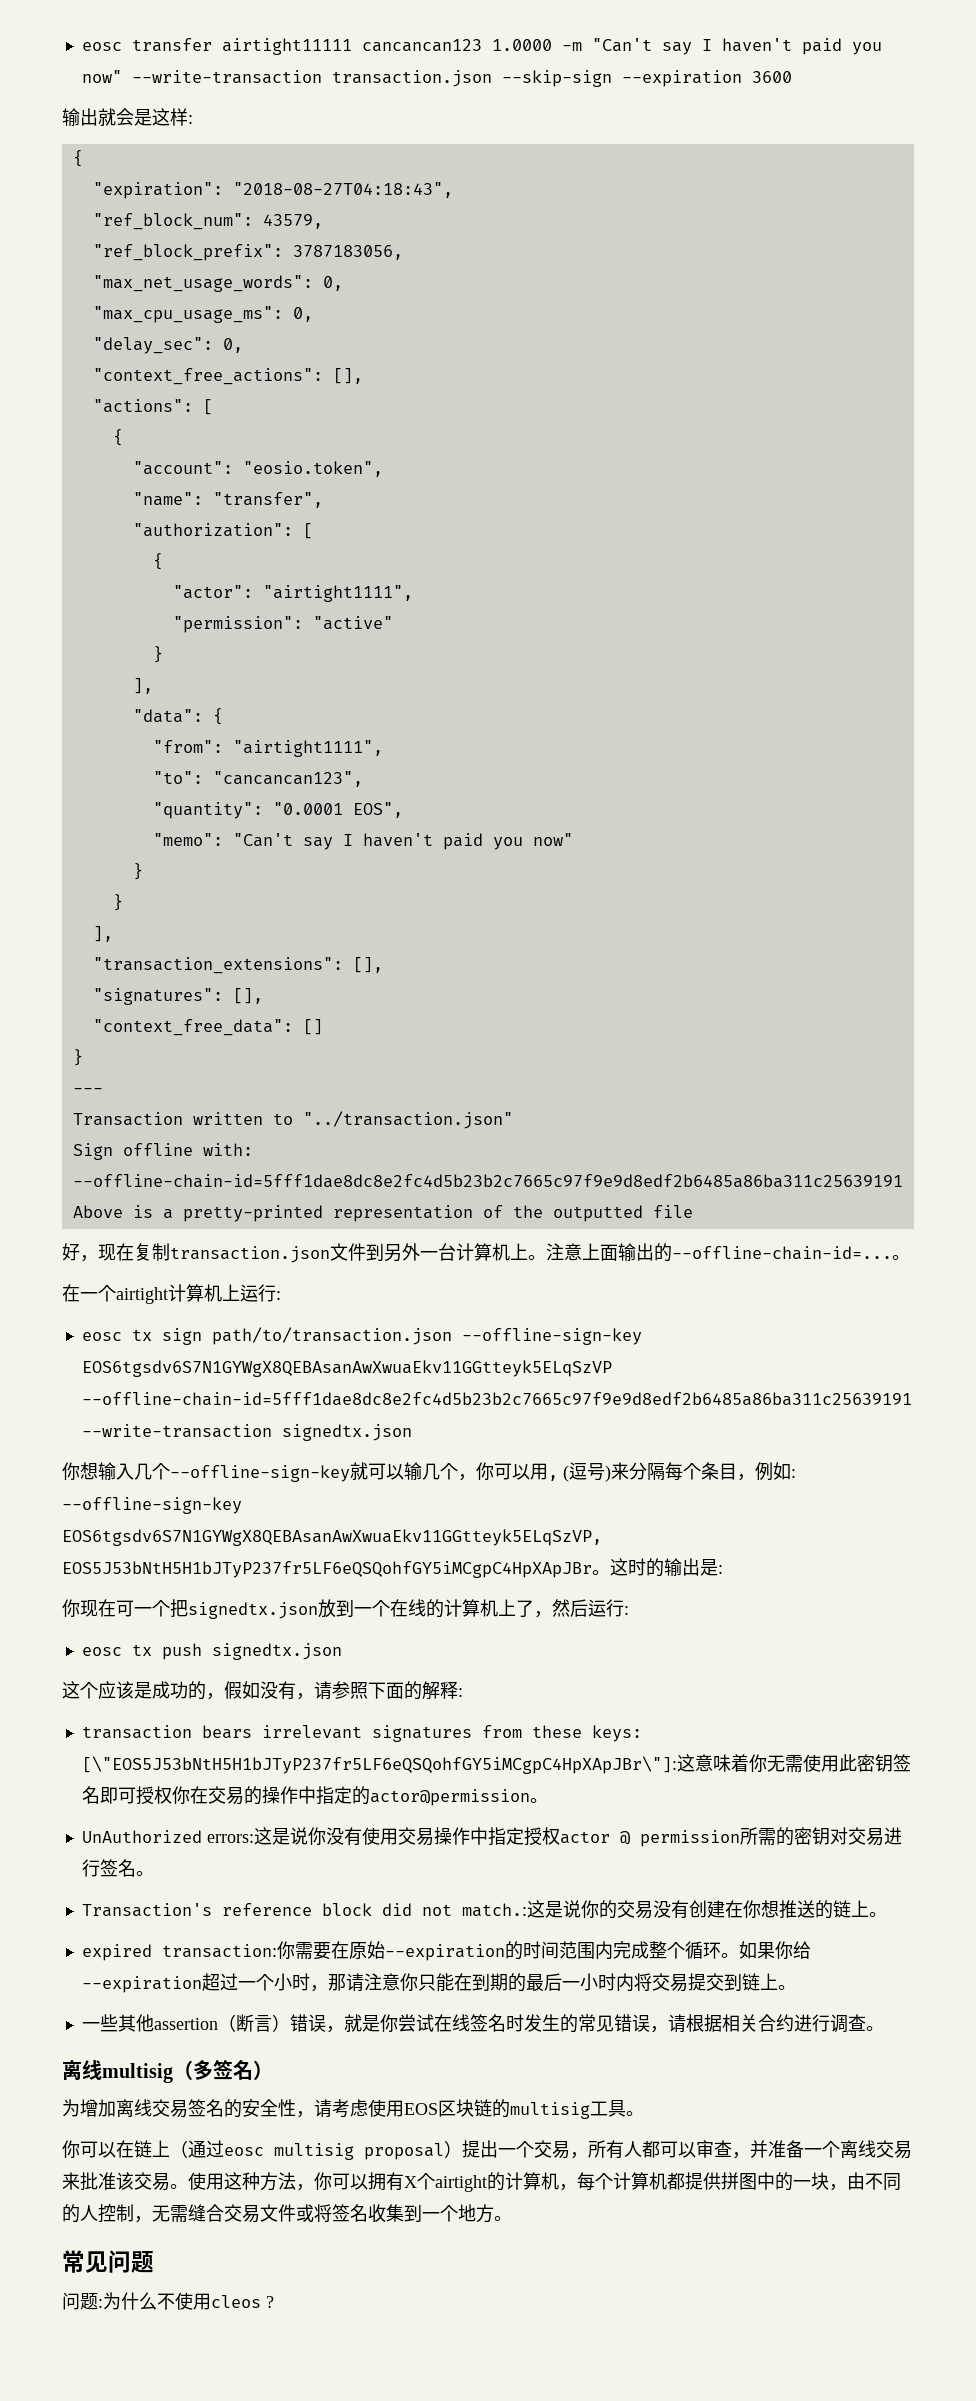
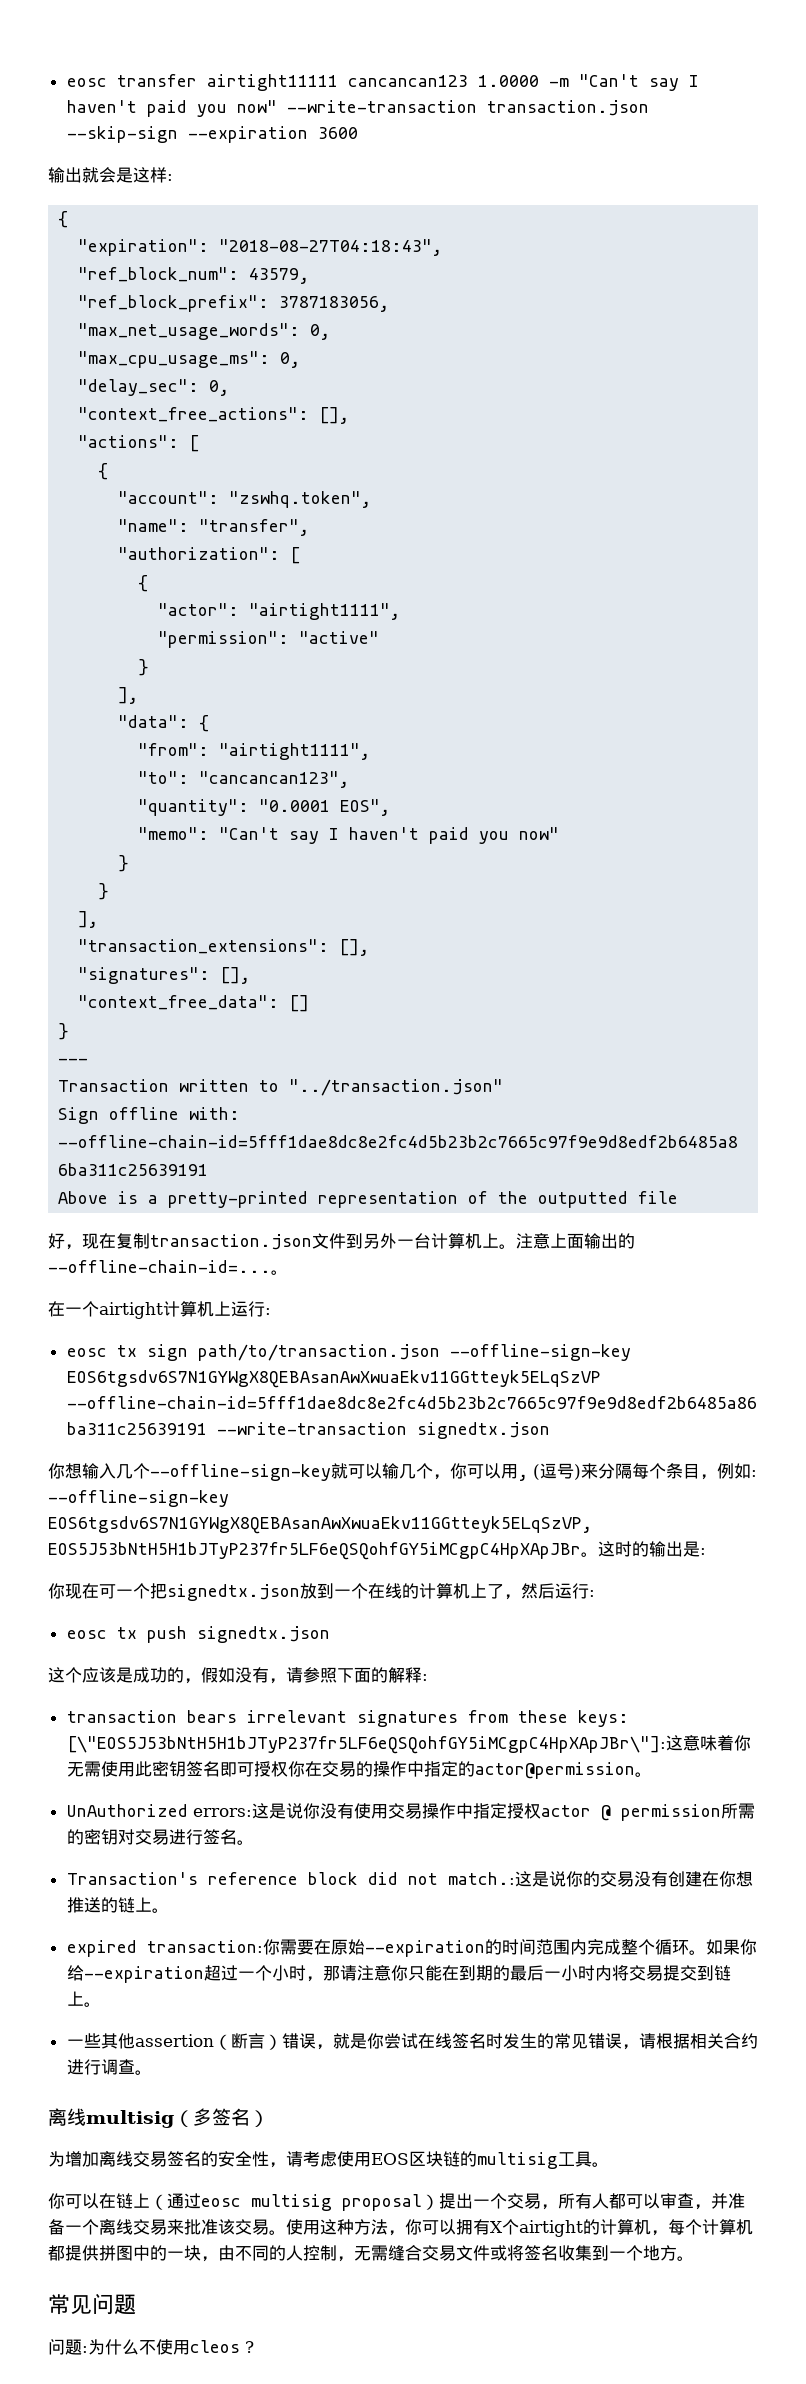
- "account": "eosio.token",
+ "account": "zswhq.token",

